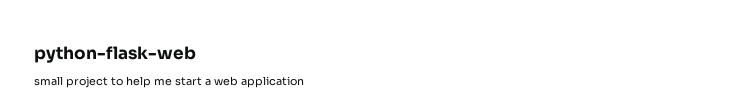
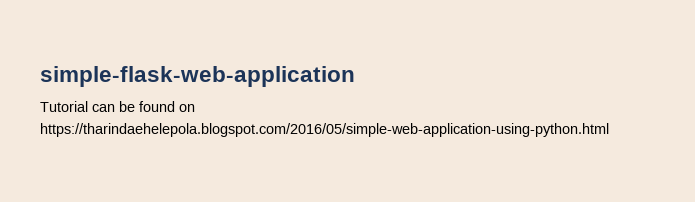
- python-flask-web
- small project to help me start a web application
+ simple-flask-web-application
+ Tutorial can be found on https://tharindaehelepola.blogspot.com/2016/05/simple-web-application-using-python.html

